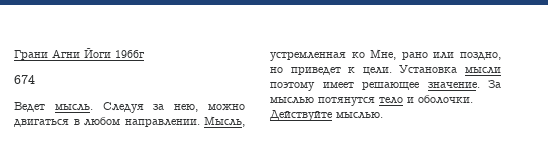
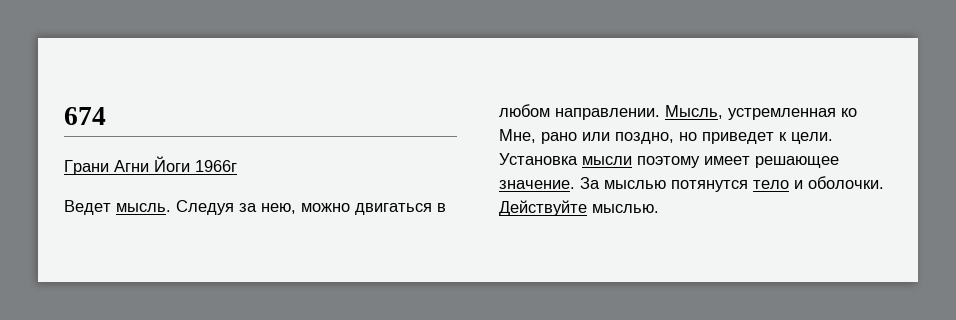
+ 674
- 674

